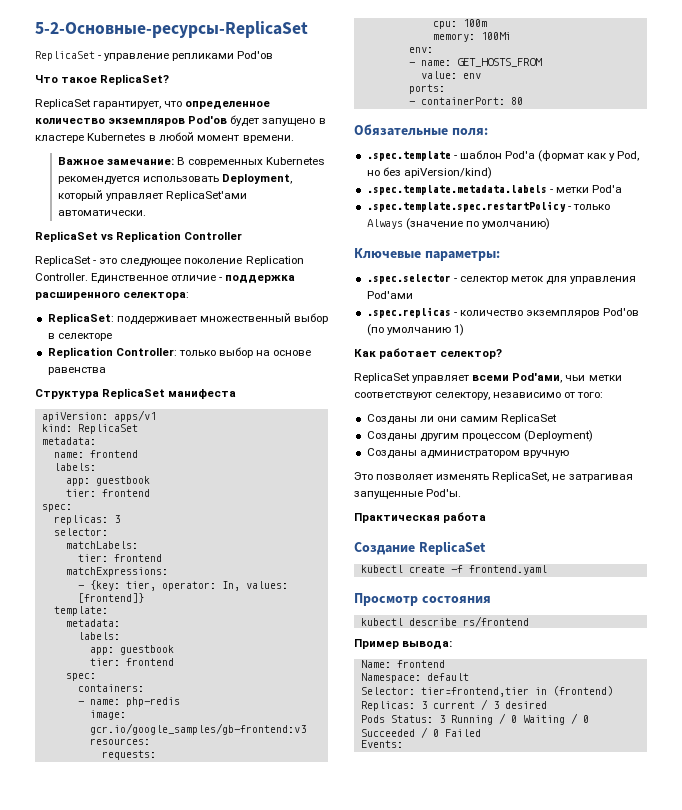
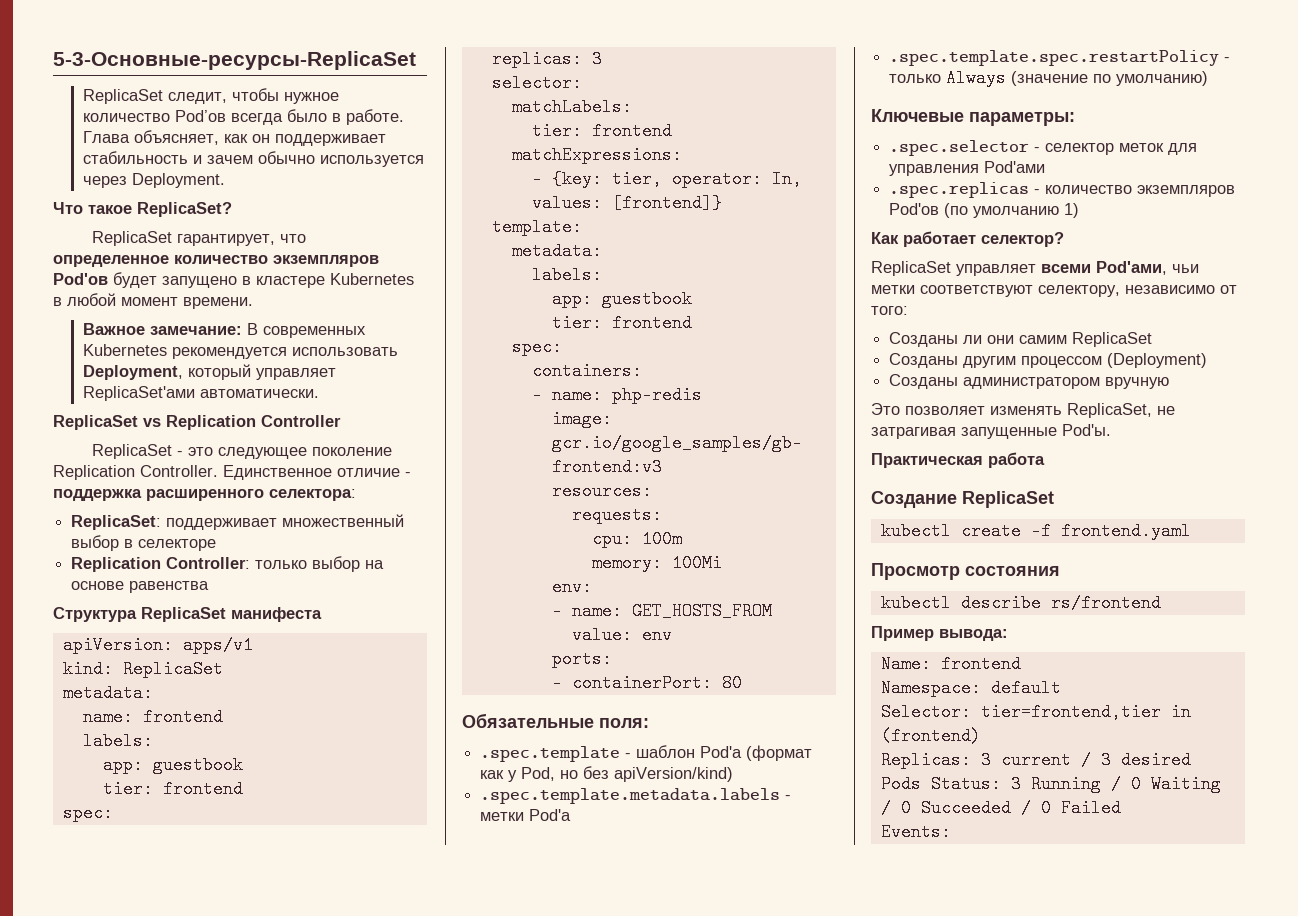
- 5-2-Основные-ресурсы-ReplicaSet
- ReplicaSet - управление репликами Pod'ов
+ 5-3-Основные-ресурсы-ReplicaSet
+ ReplicaSet следит, чтобы нужное количество Pod’ов всегда было в работе. Глава объясняет, как он поддерживает стабильность и зачем обычно используется через Deployment.

